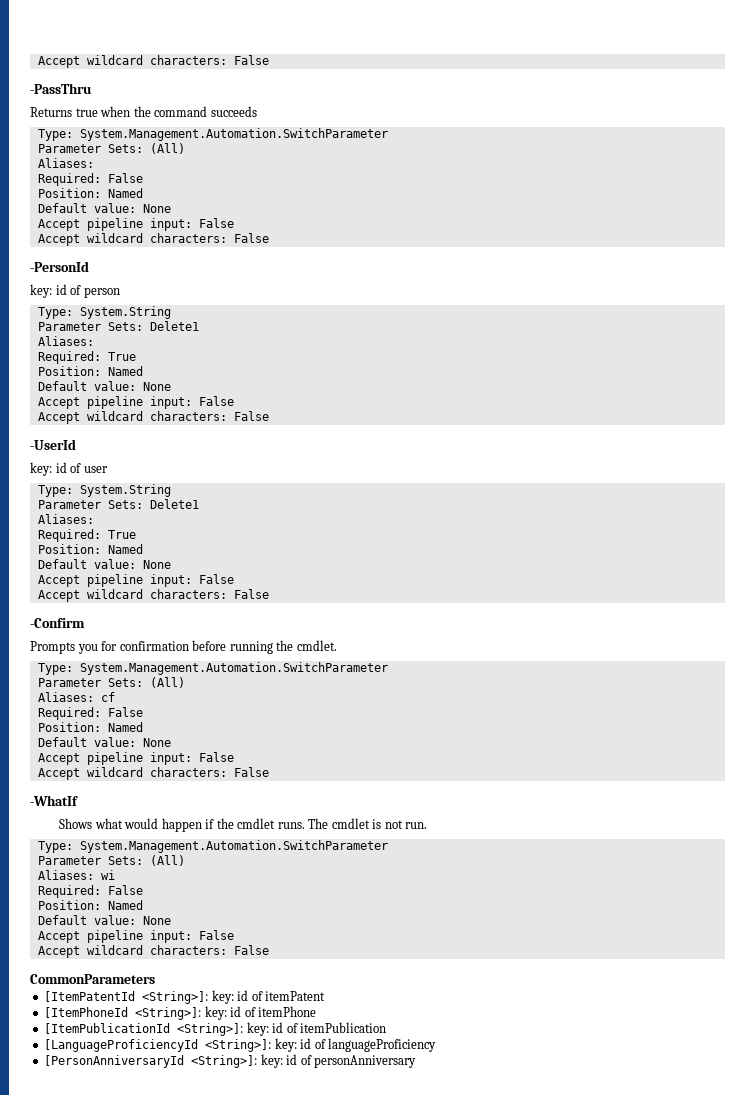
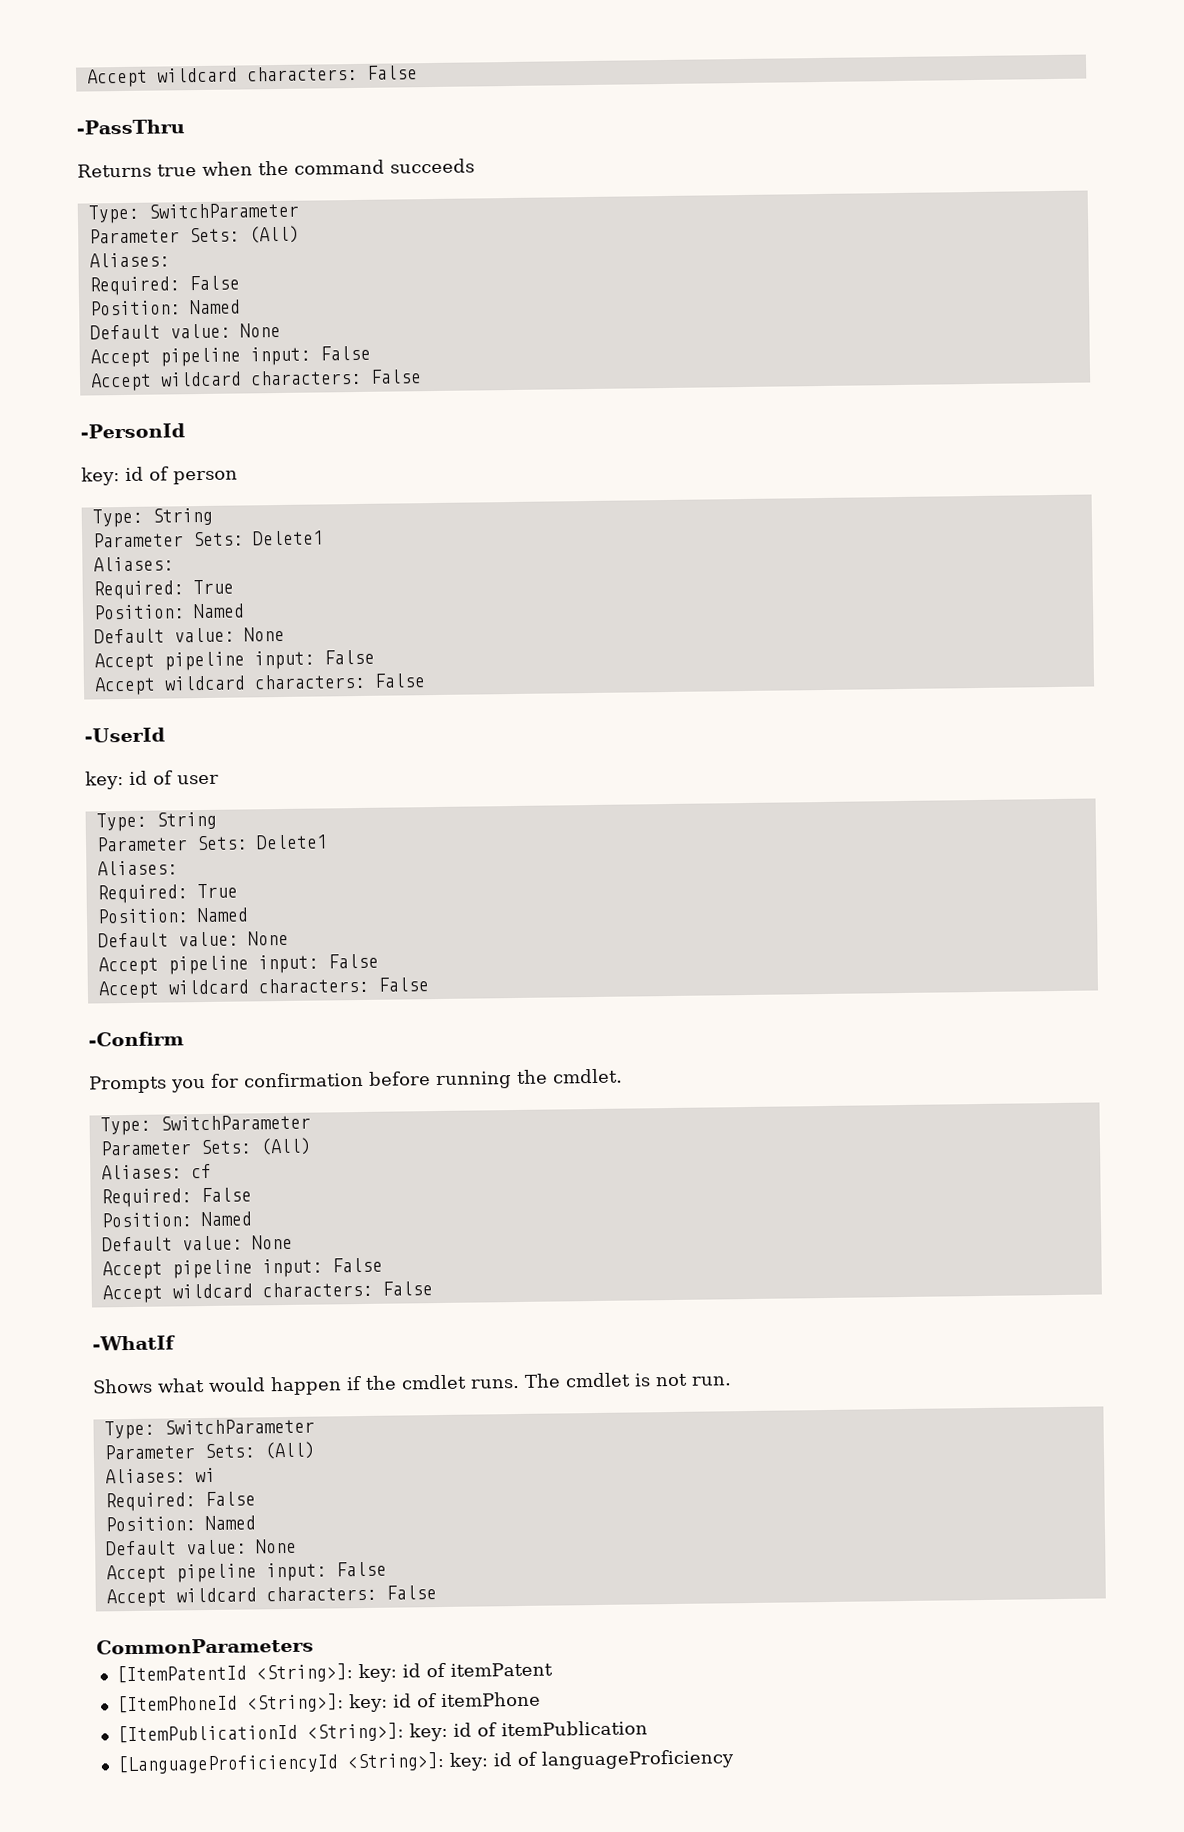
  Returns true when the command succeeds
- Type: System.Management.Automation.SwitchParameter
+ Type: SwitchParameter
  key: id of person
- Type: System.String
+ Type: String
  key: id of user
- Type: System.String
+ Type: String
  Prompts you for confirmation before running the cmdlet.
- Type: System.Management.Automation.SwitchParameter
+ Type: SwitchParameter
  The cmdlet is not run.
- Type: System.Management.Automation.SwitchParameter
+ Type: SwitchParameter
- [PersonAnniversaryId <String>]: key: id of personAnniversary

